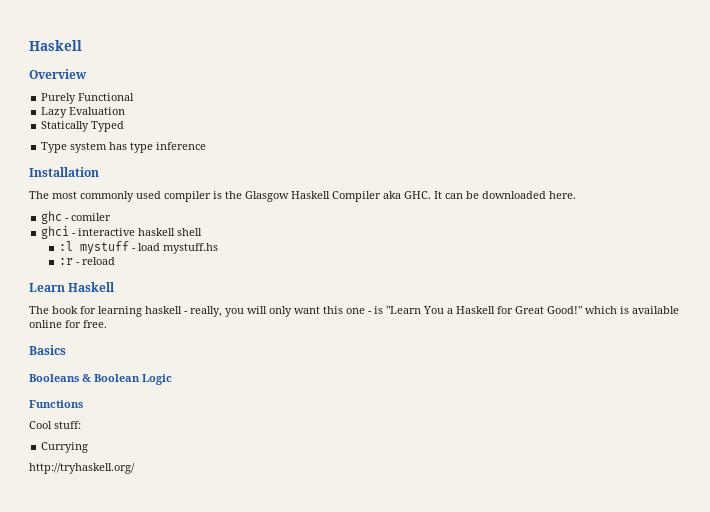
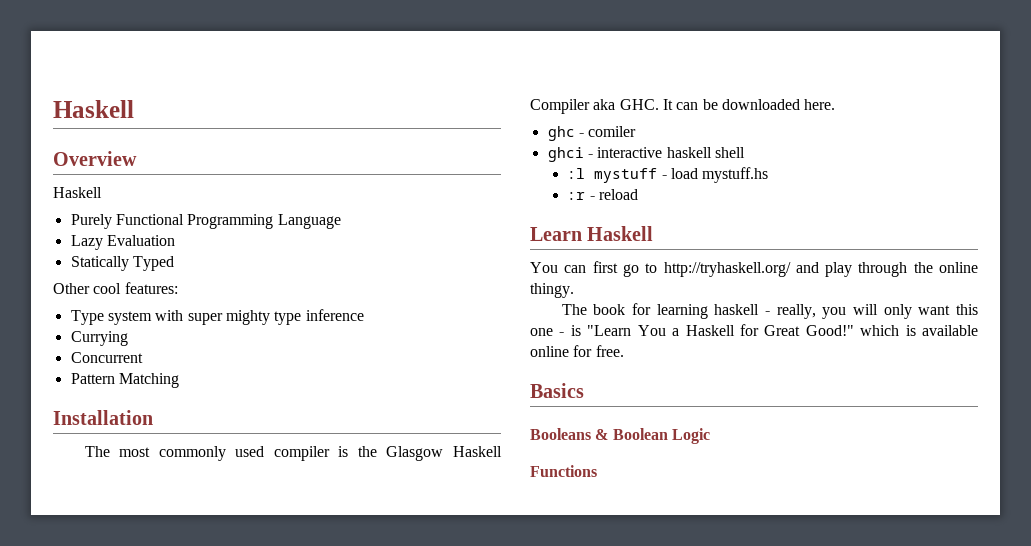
  Overview
+ Haskell
- Purely Functional
+ Purely Functional Programming Language
+ Other cool features:
- Type system has type inference
+ Type system with super mighty type inference
+ Currying
+ Concurrent
+ Pattern Matching
+ You can first go to http://tryhaskell.org/ and play through the online thingy.
- Cool stuff:
- Currying
- http://tryhaskell.org/

